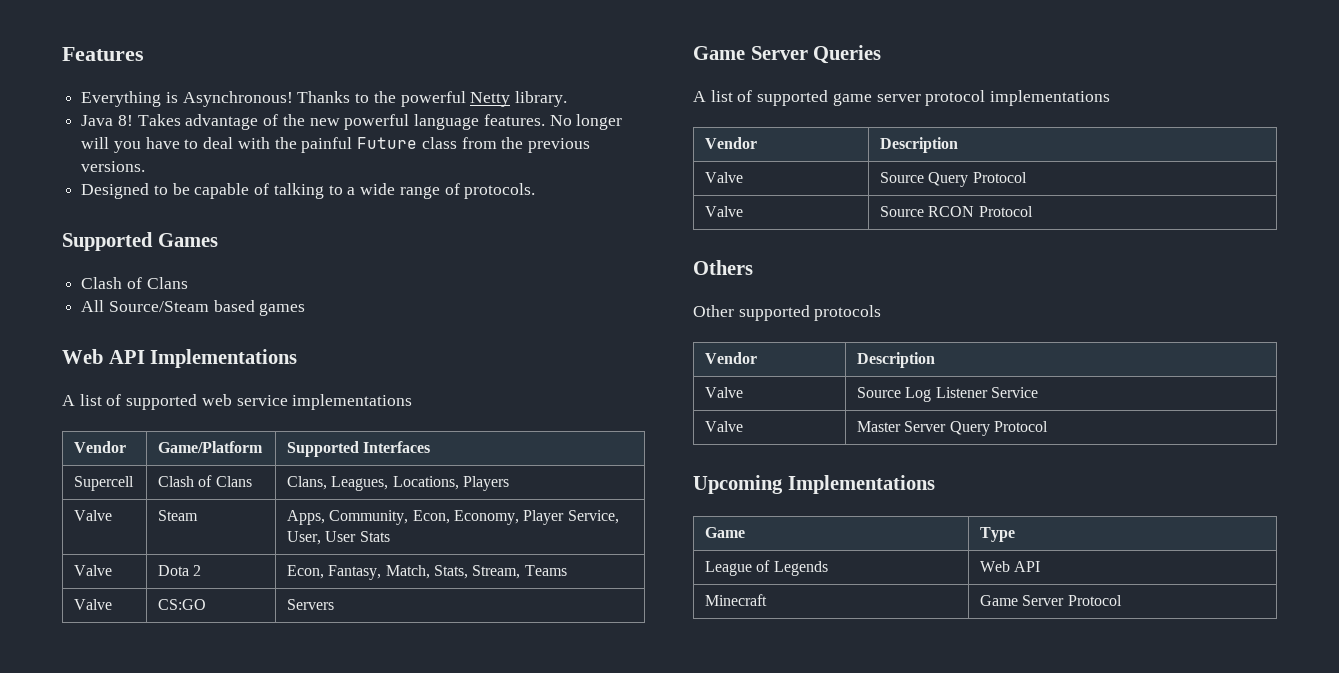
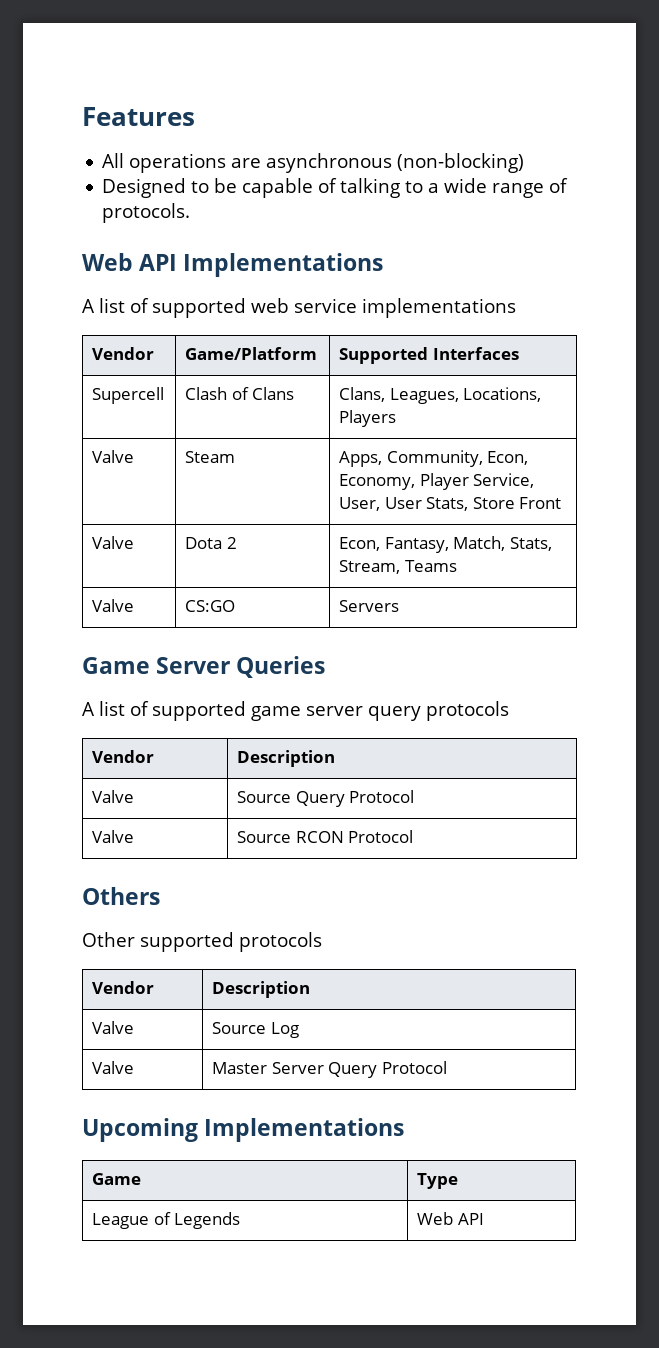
- Everything is Asynchronous! Thanks to the powerful Netty library.
- Java 8! Takes advantage of the new powerful language features. No longer will you have to deal with the painful Future class from the previous versions.
+ All operations are asynchronous (non-blocking)
- Supported Games
- Clash of Clans
- All Source/Steam based games
- Valve | Steam | Apps, Community, Econ, Economy, Player Service, User, User Stats
+ Valve | Steam | Apps, Community, Econ, Economy, Player Service, User, User Stats, Store Front
- A list of supported game server protocol implementations
+ A list of supported game server query protocols
- Valve | Source Log Listener Service
+ Valve | Source Log
- Minecraft | Game Server Protocol

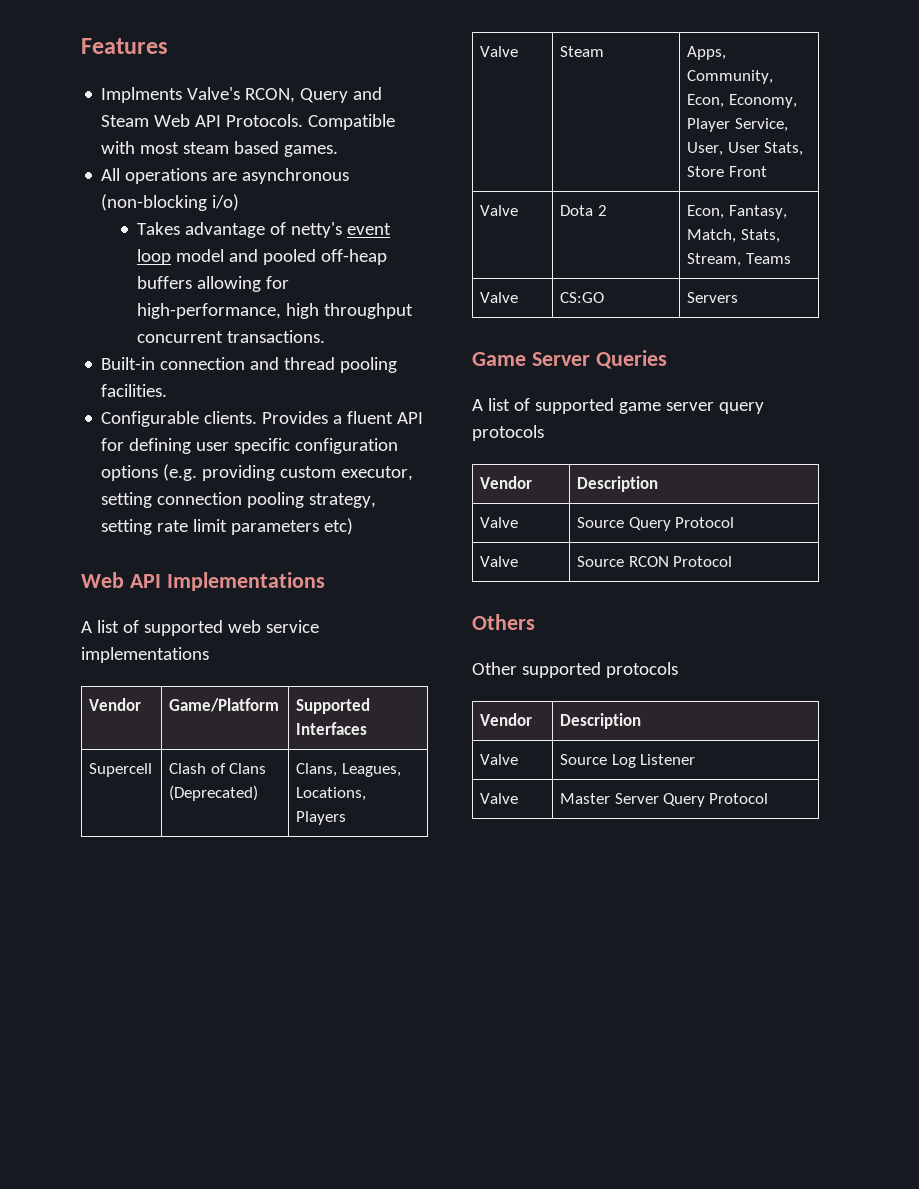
- All operations are asynchronous (non-blocking)
- Designed to be capable of talking to a wide range of protocols.
+ Implments Valve's RCON, Query and Steam Web API Protocols. Compatible with most steam based games.
+ All operations are asynchronous (non-blocking i/o)
+ Takes advantage of netty's event loop model and pooled off-heap buffers allowing for high-performance, high throughput concurrent transactions.
+ Built-in connection and thread pooling facilities.
+ Configurable clients. Provides a fluent API for defining user specific configuration options (e.g. providing custom executor, setting connection pooling strategy, setting rate limit parameters etc)
- Supercell | Clash of Clans | Clans, Leagues, Locations, Players
+ Supercell | Clash of Clans (Deprecated) | Clans, Leagues, Locations, Players
- Valve | Source Log
+ Valve | Source Log Listener
- Upcoming Implementations
- Game | Type
- League of Legends | Web API

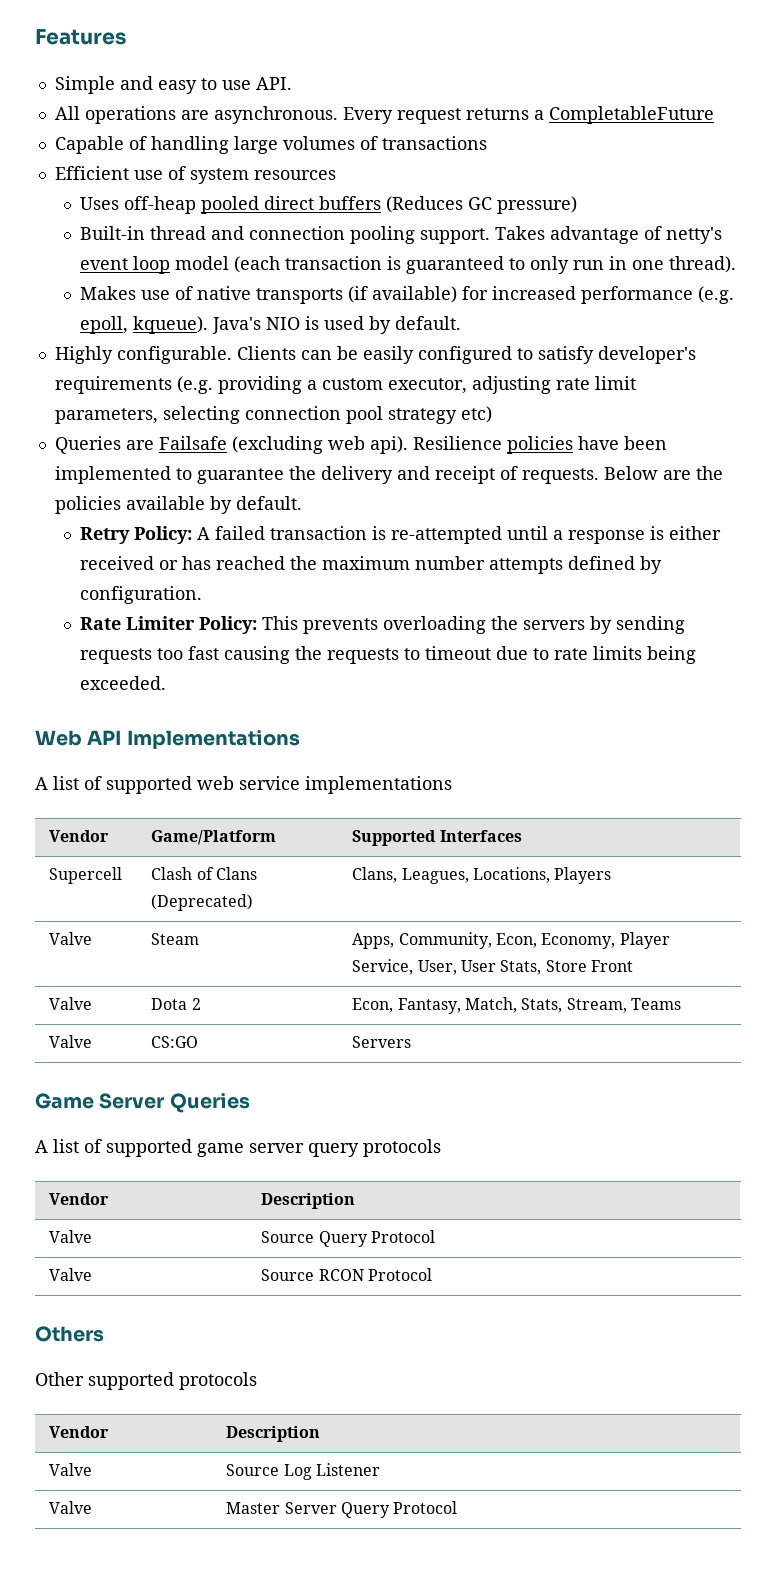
- Implments Valve's RCON, Query and Steam Web API Protocols. Compatible with most steam based games.
- All operations are asynchronous (non-blocking i/o)
- Takes advantage of netty's event loop model and pooled off-heap buffers allowing for high-performance, high throughput concurrent transactions.
- Built-in connection and thread pooling facilities.
- Configurable clients. Provides a fluent API for defining user specific configuration options (e.g. providing custom executor, setting connection pooling strategy, setting rate limit parameters etc)
+ Simple and easy to use API.
+ All operations are asynchronous. Every request returns a CompletableFuture
+ Capable of handling large volumes of transactions
+ Efficient use of system resources
+ Uses off-heap pooled direct buffers (Reduces GC pressure)
+ Built-in thread and connection pooling support. Takes advantage of netty's event loop model (each transaction is guaranteed to only run in one thread).
+ Makes use of native transports (if available) for increased performance (e.g. epoll, kqueue). Java's NIO is used by default.
+ Highly configurable. Clients can be easily configured to satisfy developer's requirements (e.g. providing a custom executor, adjusting rate limit parameters, selecting connection pool strategy etc)
+ Queries are Failsafe (excluding web api). Resilience policies have been implemented to guarantee the delivery and receipt of requests. Below are the policies available by default.
+ Retry Policy: A failed transaction is re-attempted until a response is either received or has reached the maximum number attempts defined by configuration.
+ Rate Limiter Policy: This prevents overloading the servers by sending requests too fast causing the requests to timeout due to rate limits being exceeded.

